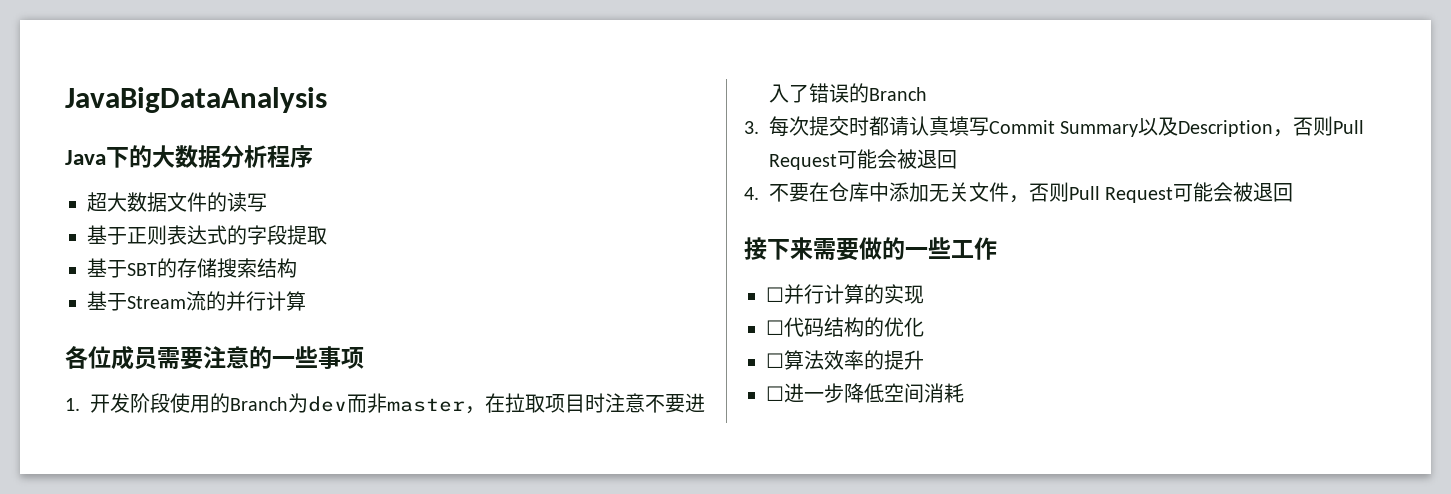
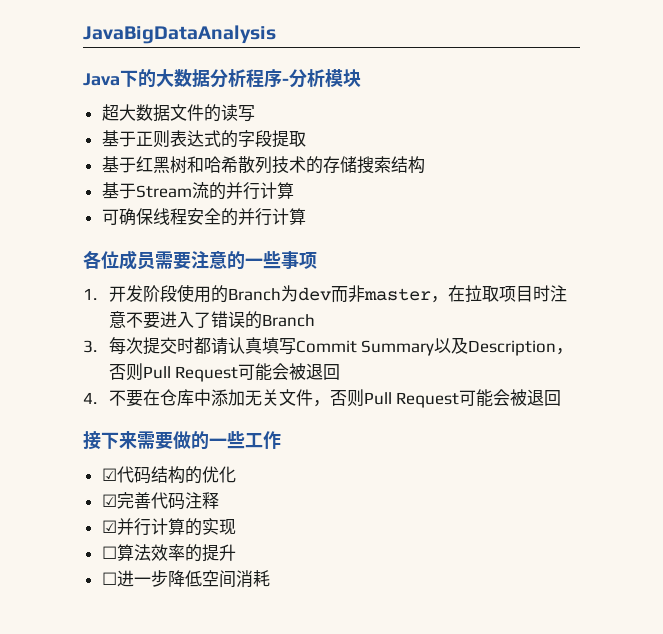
- Java下的大数据分析程序
+ Java下的大数据分析程序-分析模块
- 基于SBT的存储搜索结构
+ 基于红黑树和哈希散列技术的存储搜索结构
+ 可确保线程安全的并行计算
- ☐并行计算的实现
+ ☑代码结构的优化
+ ☑完善代码注释
+ ☑并行计算的实现
- ☐代码结构的优化

